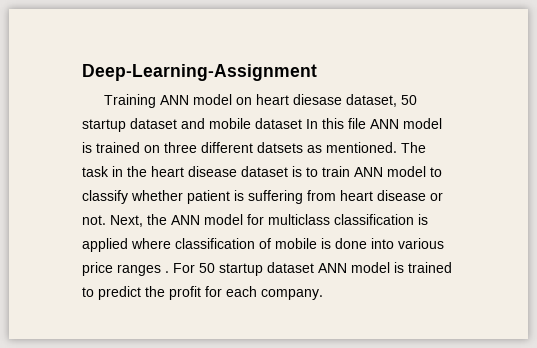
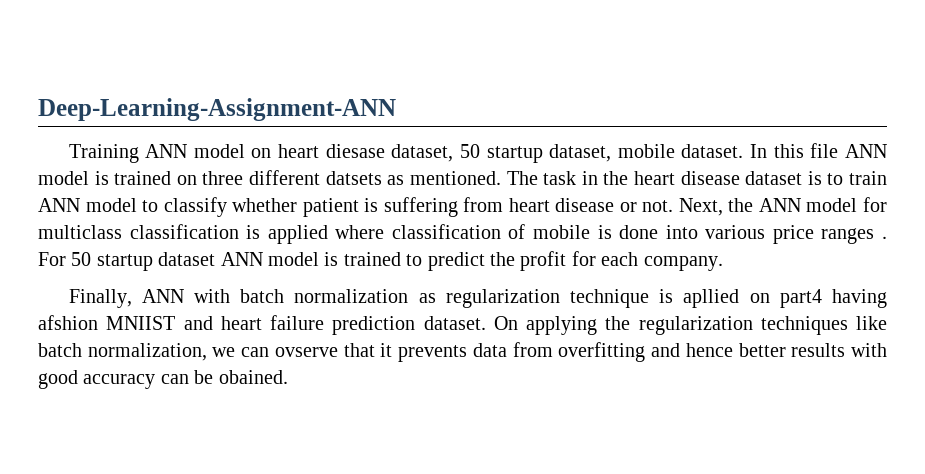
- Deep-Learning-Assignment
+ Deep-Learning-Assignment-ANN
- Training ANN model on heart diesase dataset, 50 startup dataset and mobile dataset In this file ANN model is trained on three different datsets as mentioned.
+ Training ANN model on heart diesase dataset, 50 startup dataset, mobile dataset. In this file ANN model is trained on three different datsets as mentioned.
+ Finally, ANN with batch normalization as regularization technique is apllied on part4 having afshion MNIIST and heart failure prediction dataset. On applying the regularization techniques like batch normalization, we can ovserve that it prevents data from overfitting and hence better results with good accuracy can be obained.

